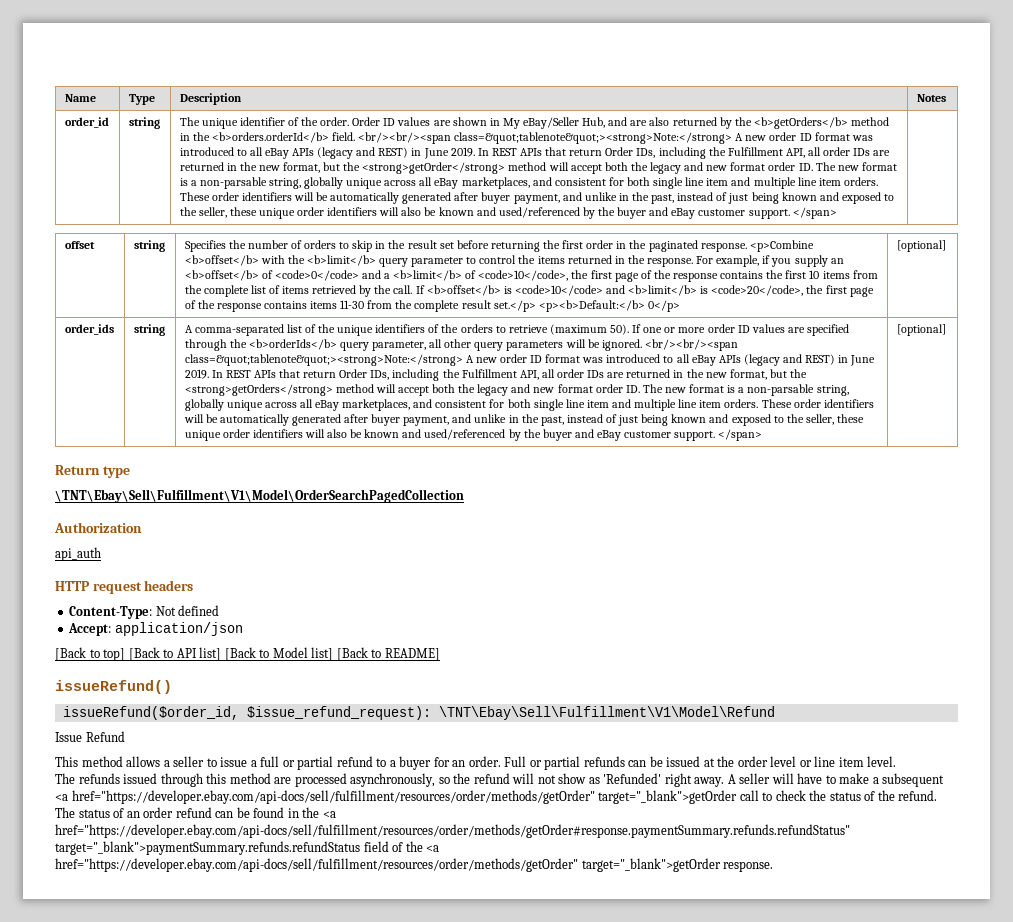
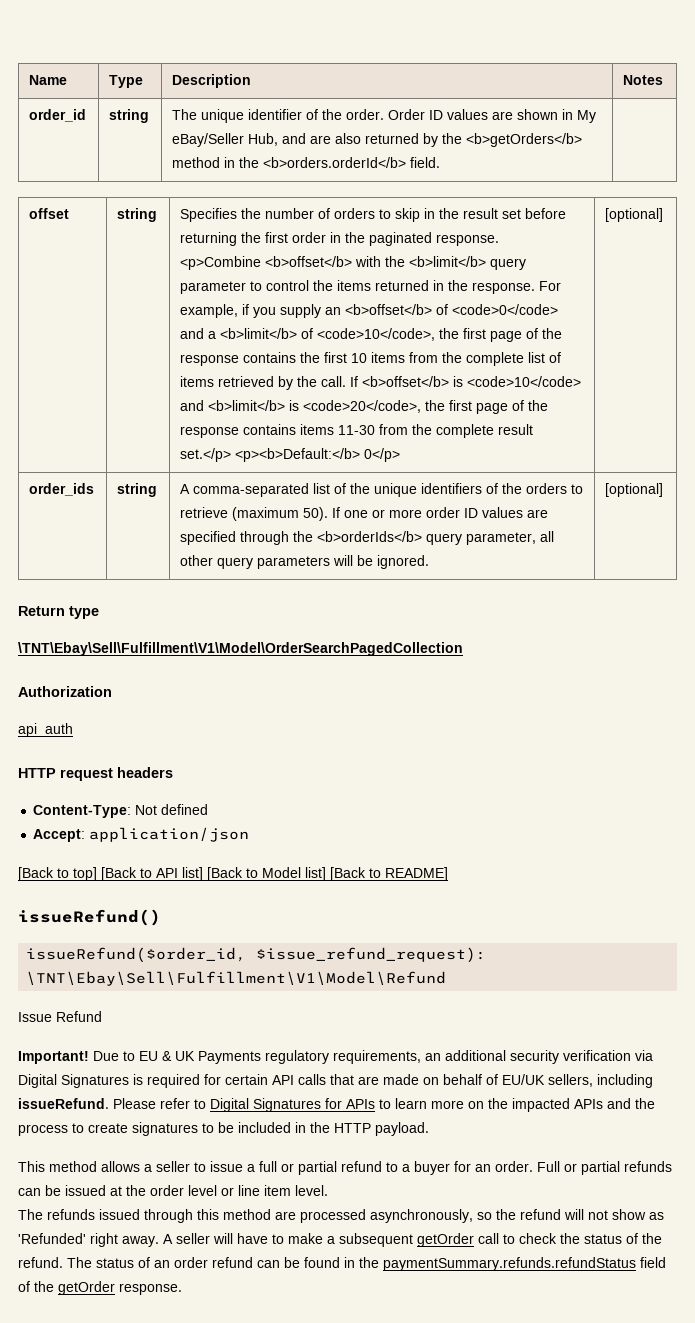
- <br/><br/><span class=&quot;tablenote&quot;><strong>Note:</strong> A new order ID format was introduced to all eBay APIs (legacy and REST) in June 2019. In REST APIs that return Order IDs, including the Fulfillment API, all order IDs are returned in the new format, but the <strong>getOrder</strong> method will accept both the legacy and new format order ID. The new format is a non-parsable string, globally unique across all eBay marketplaces, and consistent for both single line item and multiple line item orders. These order identifiers will be automatically generated after buyer payment, and unlike in the past, instead of just being known and exposed to the seller, these unique order identifiers will also be known and used/referenced by the buyer and eBay customer support. </span>
- <br/><br/><span class=&quot;tablenote&quot;><strong>Note:</strong> A new order ID format was introduced to all eBay APIs (legacy and REST) in June 2019. In REST APIs that return Order IDs, including the Fulfillment API, all order IDs are returned in the new format, but the <strong>getOrders</strong> method will accept both the legacy and new format order ID. The new format is a non-parsable string, globally unique across all eBay marketplaces, and consistent for both single line item and multiple line item orders. These order identifiers will be automatically generated after buyer payment, and unlike in the past, instead of just being known and exposed to the seller, these unique order identifiers will also be known and used/referenced by the buyer and eBay customer support. </span>
+ Important! Due to EU & UK Payments regulatory requirements, an additional security verification via Digital Signatures is required for certain API calls that are made on behalf of EU/UK sellers, including issueRefund. Please refer to Digital Signatures for APIs to learn more on the impacted APIs and the process to create signatures to be included in the HTTP payload.
- A seller will have to make a subsequent <a href="https://developer.ebay.com/api-docs/sell/fulfillment/resources/order/methods/getOrder" target="_blank">getOrder call to check the status of the refund.
+ A seller will have to make a subsequent getOrder call to check the status of the refund.
- The status of an order refund can be found in the <a href="https://developer.ebay.com/api-docs/sell/fulfillment/resources/order/methods/getOrder#response.paymentSummary.refunds.refundStatus" target="_blank">paymentSummary.refunds.refundStatus field of the <a href="https://developer.ebay.com/api-docs/sell/fulfillment/resources/order/methods/getOrder" target="_blank">getOrder response.
+ The status of an order refund can be found in the paymentSummary.refunds.refundStatus field of the getOrder response.

